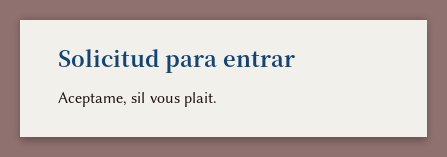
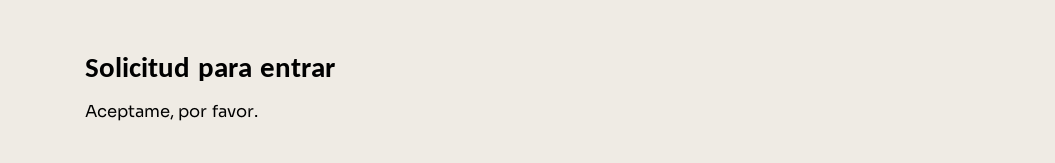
- Aceptame, sil vous plait.
+ Aceptame, por favor.

